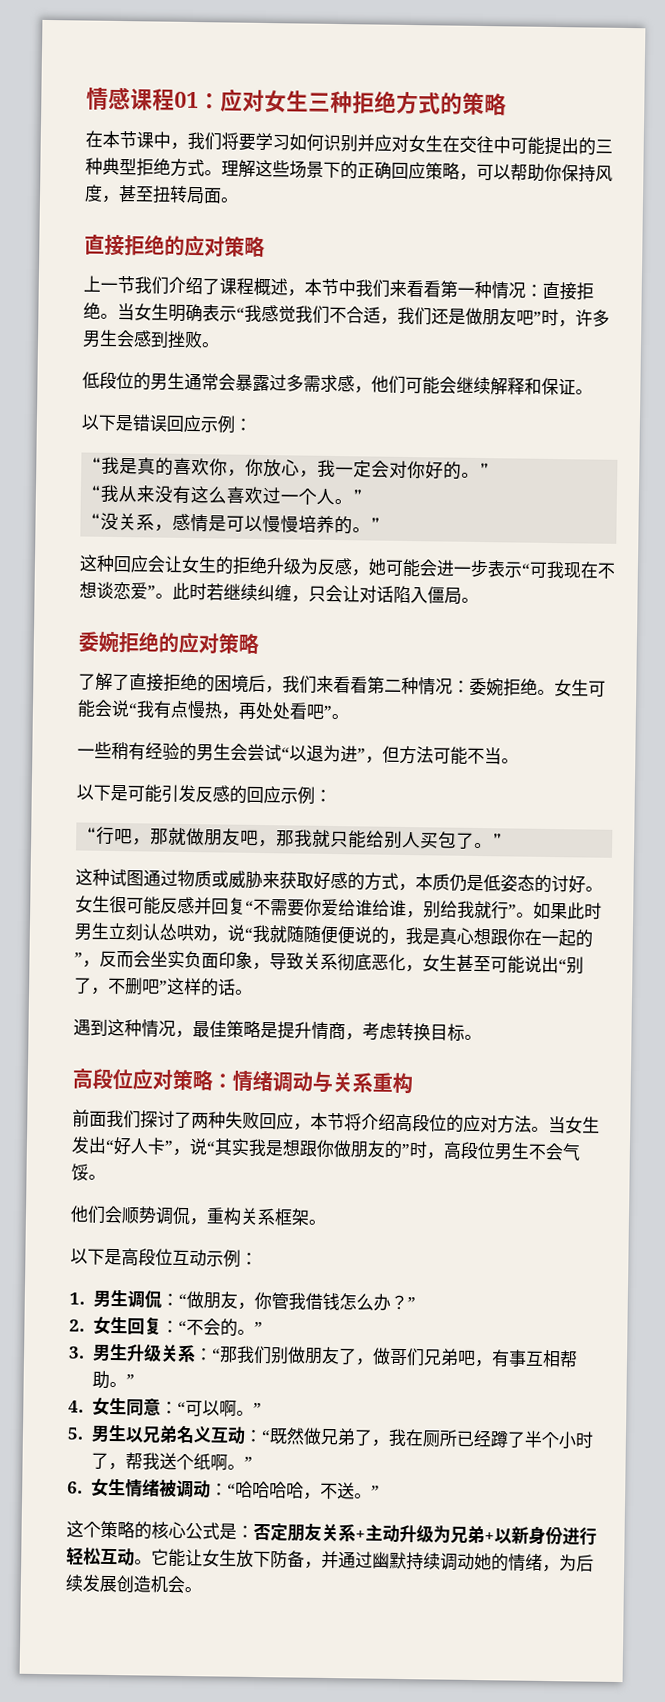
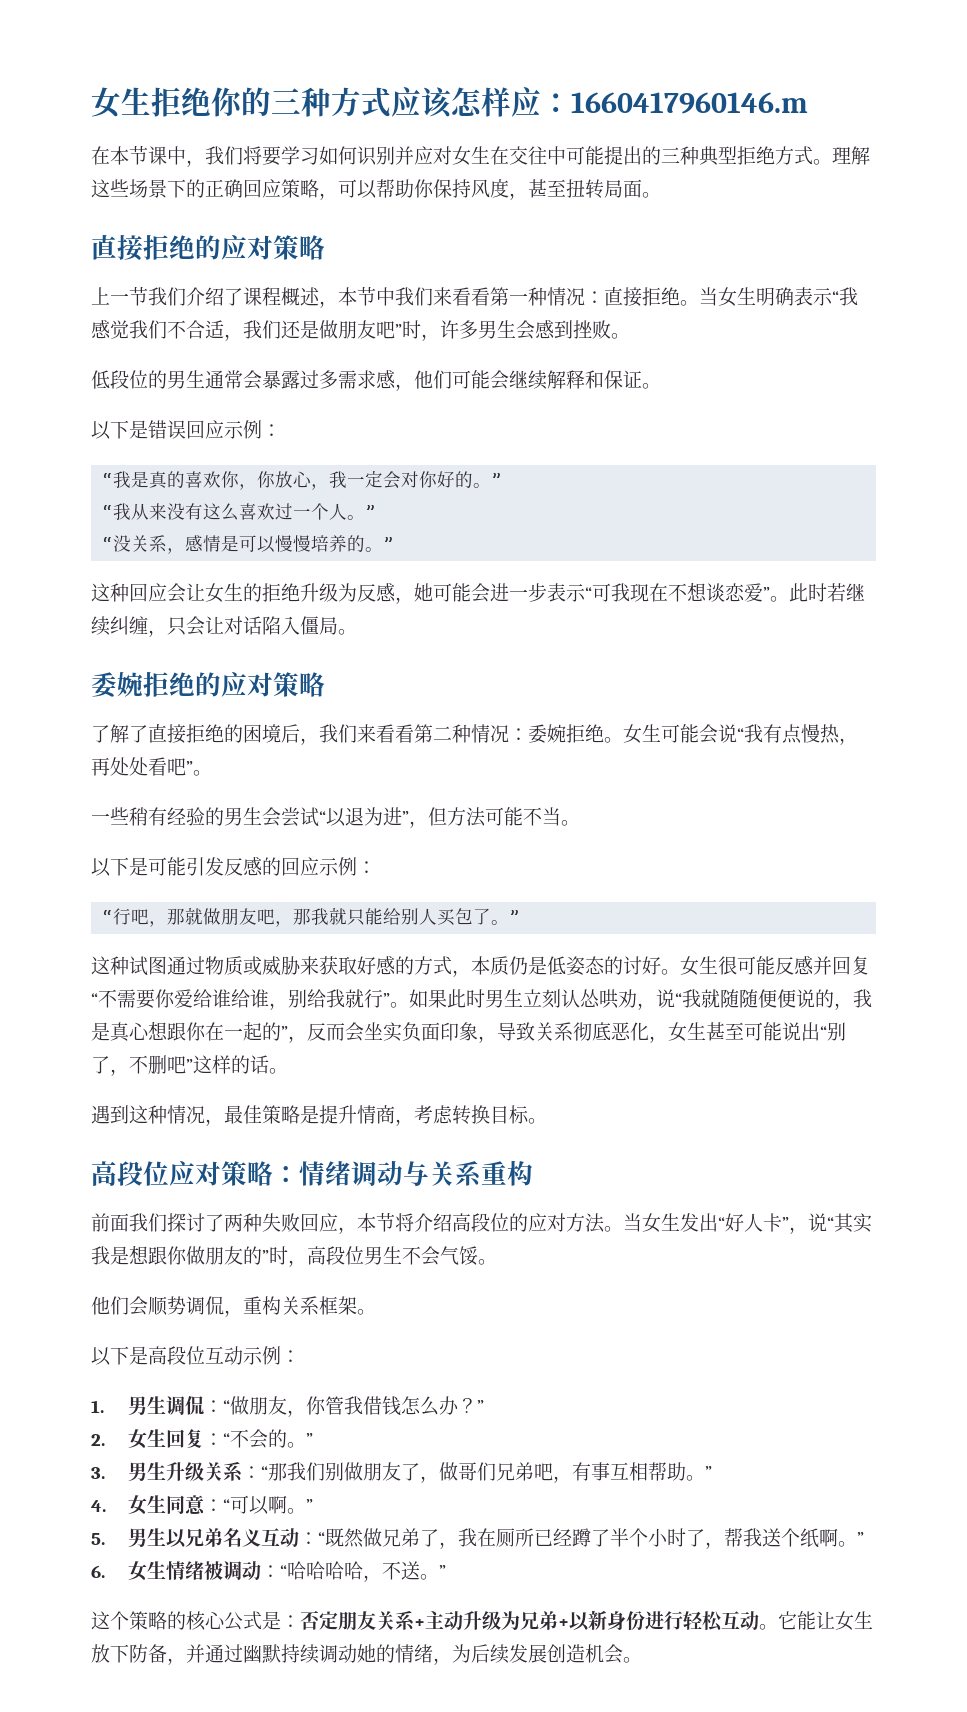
- 情感课程01：应对女生三种拒绝方式的策略
+ 女生拒绝你的三种方式应该怎样应：1660417960146.m

